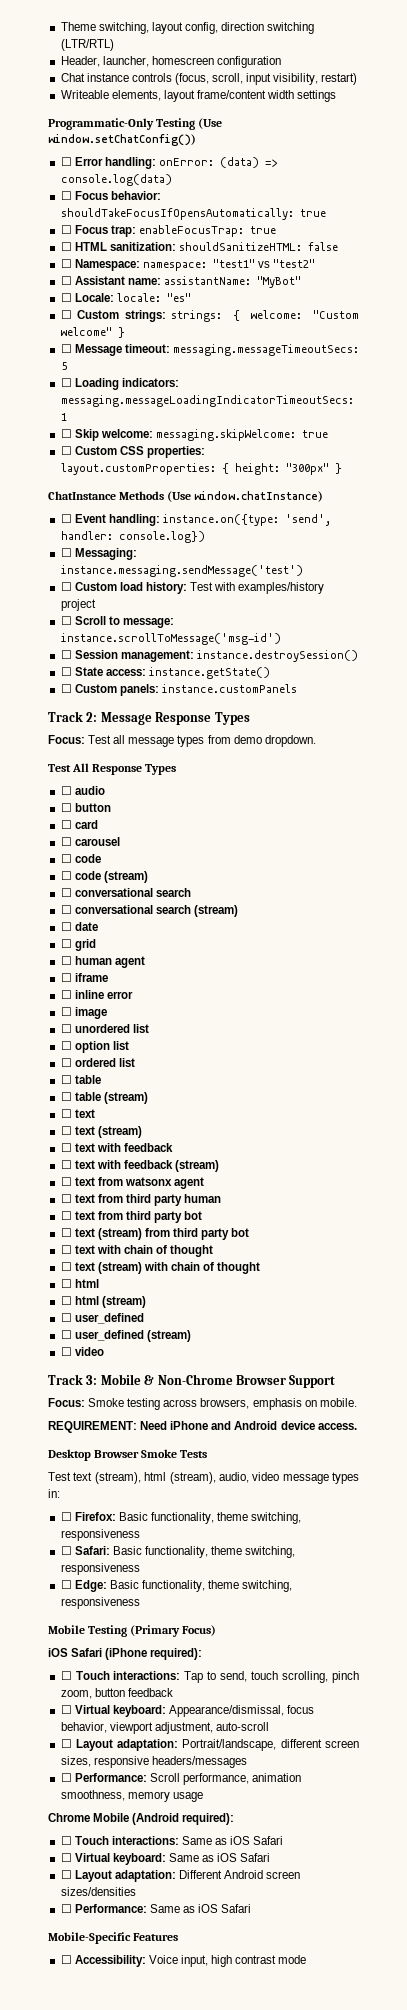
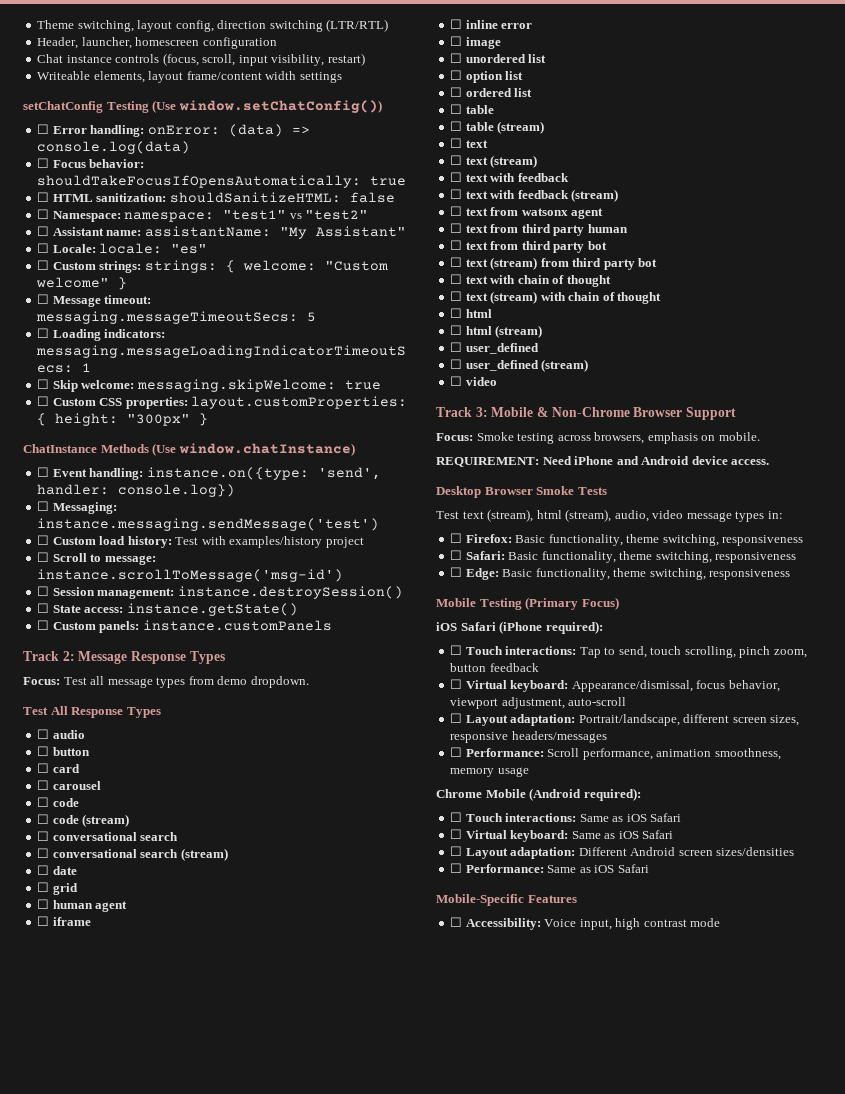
- Programmatic-Only Testing (Use window.setChatConfig())
+ setChatConfig Testing (Use window.setChatConfig())
- ☐ Focus trap: enableFocusTrap: true
- ☐ Assistant name: assistantName: "MyBot"
+ ☐ Assistant name: assistantName: "My Assistant"

